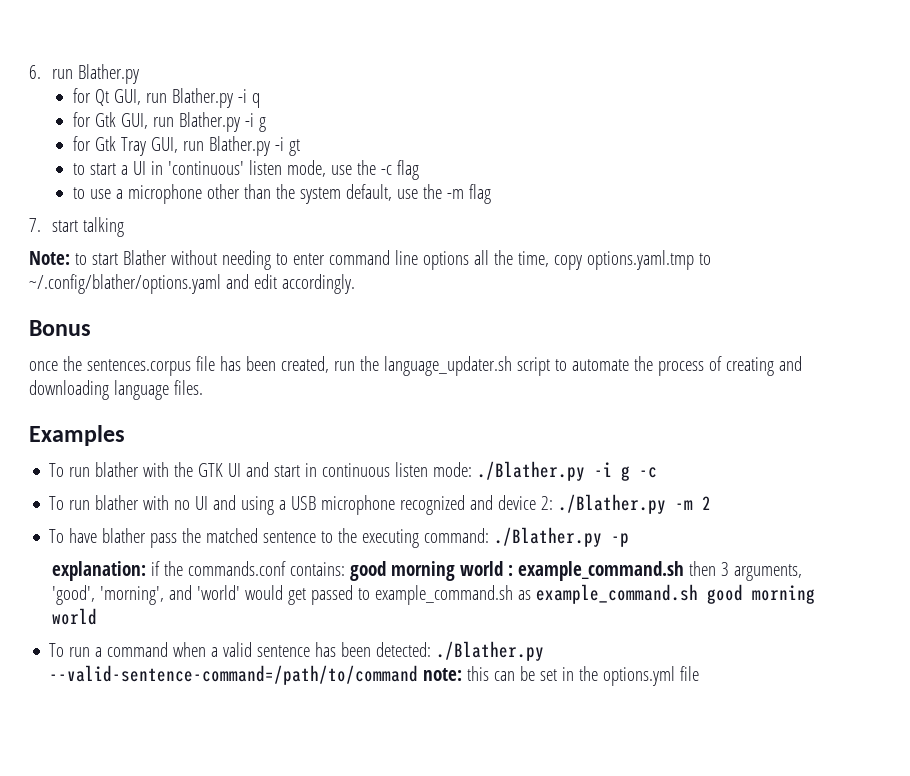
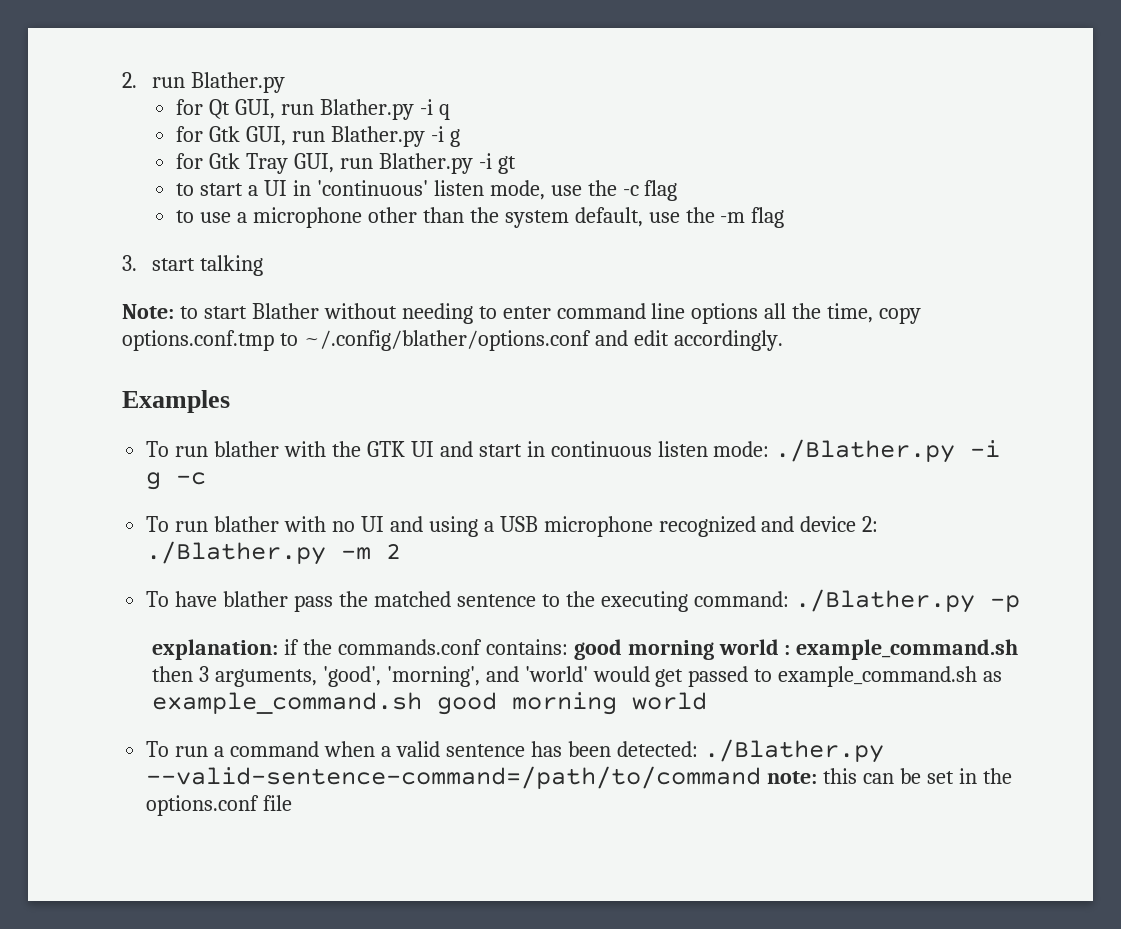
- 6. run Blather.py
+ 2. run Blather.py
- 7. start talking
+ 3. start talking
- Note: to start Blather without needing to enter command line options all the time, copy options.yaml.tmp to ~/.config/blather/options.yaml and edit accordingly.
+ Note: to start Blather without needing to enter command line options all the time, copy options.conf.tmp to ~/.config/blather/options.conf and edit accordingly.
- Bonus
- once the sentences.corpus file has been created, run the language_updater.sh script to automate the process of creating and downloading language files.
- To run a command when a valid sentence has been detected: ./Blather.py --valid-sentence-command=/path/to/command note: this can be set in the options.yml file
+ To run a command when a valid sentence has been detected: ./Blather.py --valid-sentence-command=/path/to/command note: this can be set in the options.conf file

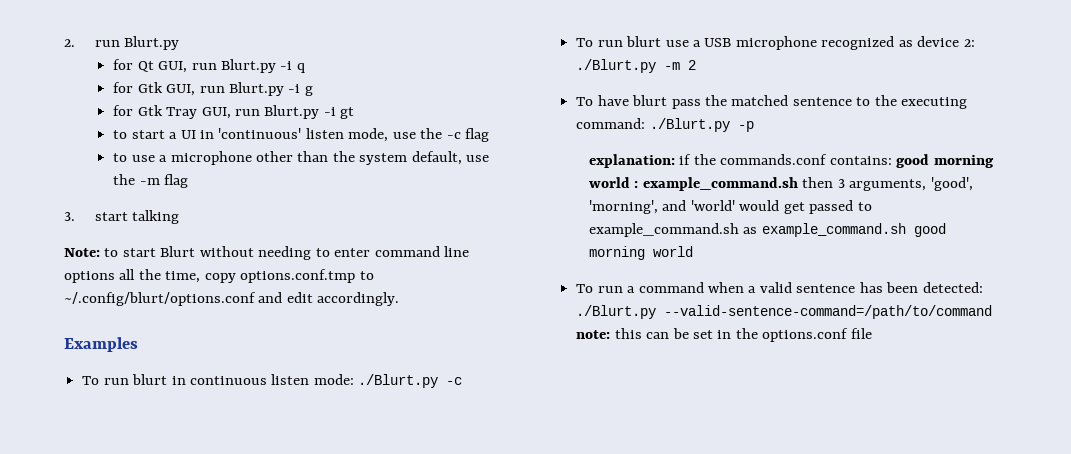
- 2. run Blather.py
+ 2. run Blurt.py
- for Qt GUI, run Blather.py -i q
+ for Qt GUI, run Blurt.py -i q
- for Gtk GUI, run Blather.py -i g
+ for Gtk GUI, run Blurt.py -i g
- for Gtk Tray GUI, run Blather.py -i gt
+ for Gtk Tray GUI, run Blurt.py -i gt
- Note: to start Blather without needing to enter command line options all the time, copy options.conf.tmp to ~/.config/blather/options.conf and edit accordingly.
+ Note: to start Blurt without needing to enter command line options all the time, copy options.conf.tmp to ~/.config/blurt/options.conf and edit accordingly.
- To run blather with the GTK UI and start in continuous listen mode: ./Blather.py -i g -c
+ To run blurt in continuous listen mode: ./Blurt.py -c
- To run blather with no UI and using a USB microphone recognized and device 2: ./Blather.py -m 2
+ To run blurt use a USB microphone recognized as device 2: ./Blurt.py -m 2
- To have blather pass the matched sentence to the executing command: ./Blather.py -p
+ To have blurt pass the matched sentence to the executing command: ./Blurt.py -p
- To run a command when a valid sentence has been detected: ./Blather.py --valid-sentence-command=/path/to/command note: this can be set in the options.conf file
+ To run a command when a valid sentence has been detected: ./Blurt.py --valid-sentence-command=/path/to/command note: this can be set in the options.conf file

